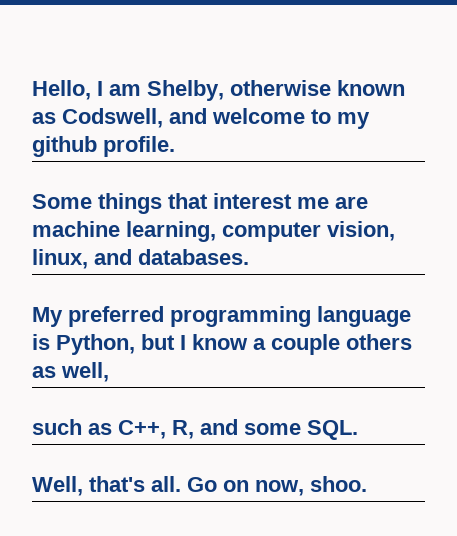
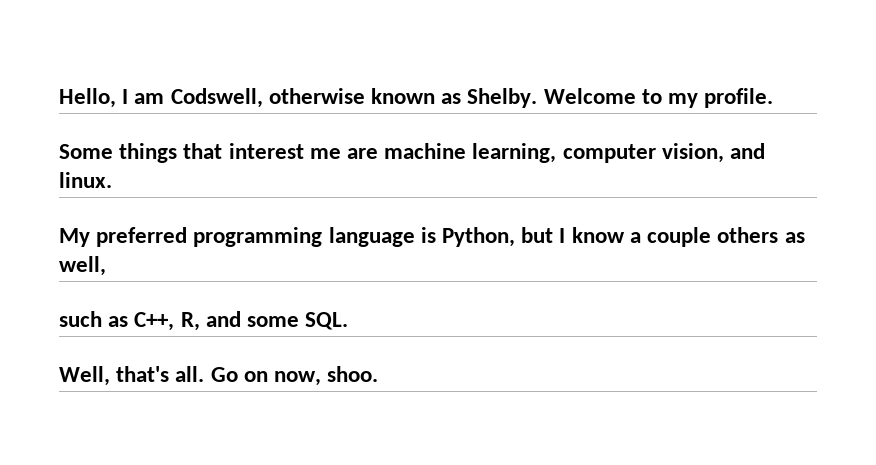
- Hello, I am Shelby, otherwise known as Codswell, and welcome to my github profile.
+ Hello, I am Codswell, otherwise known as Shelby. Welcome to my profile.
- Some things that interest me are machine learning, computer vision, linux, and databases.
+ Some things that interest me are machine learning, computer vision, and linux.

